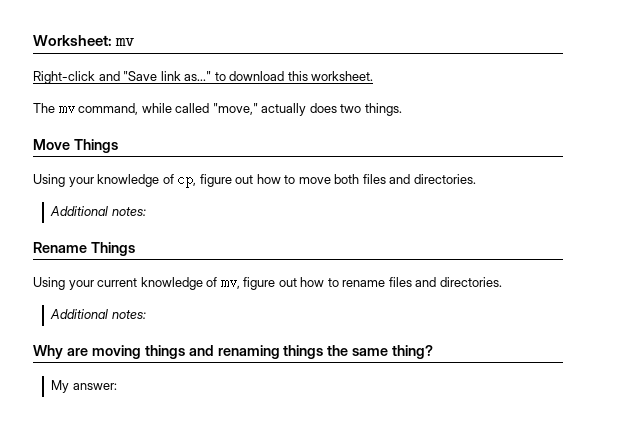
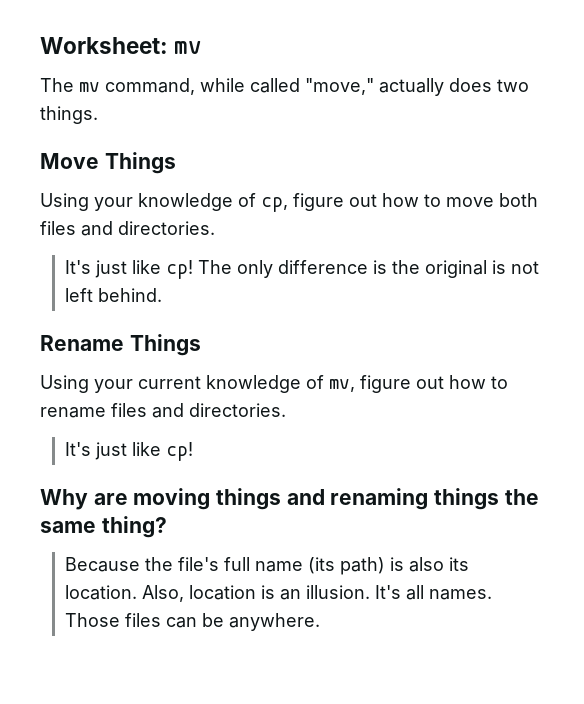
- Right-click and "Save link as..." to download this worksheet.
  Using your knowledge of cp, figure out how to move both files and directories.
- Additional notes:
+ It's just like cp! The only difference is the original is not left behind.
  Using your current knowledge of mv, figure out how to rename files and directories.
- Additional notes:
+ It's just like cp!
- My answer:
+ Because the file's full name (its path) is also its location. Also, location is an illusion. It's all names. Those files can be anywhere.

